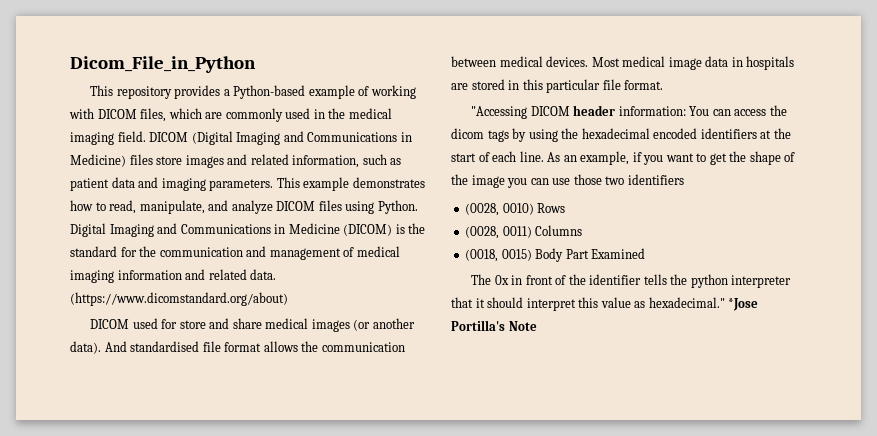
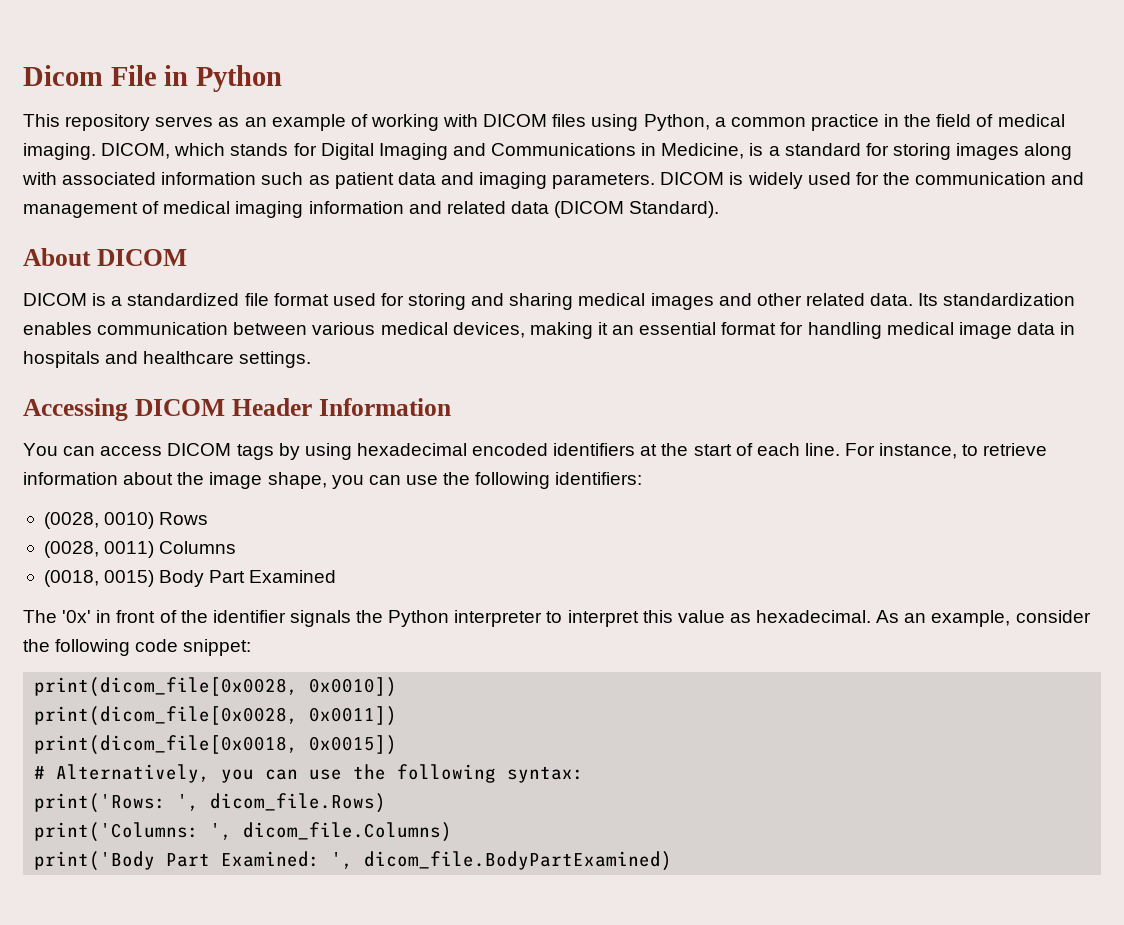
- Dicom_File_in_Python
+ Dicom File in Python
- This repository provides a Python-based example of working with DICOM files, which are commonly used in the medical imaging field. DICOM (Digital Imaging and Communications in Medicine) files store images and related information, such as patient data and imaging parameters.
+ This repository serves as an example of working with DICOM files using Python, a common practice in the field of medical imaging. DICOM, which stands for Digital Imaging and Communications in Medicine, is a standard for storing images along with associated information such as patient data and imaging parameters.
- This example demonstrates how to read, manipulate, and analyze DICOM files using Python. Digital Imaging and Communications in Medicine (DICOM) is the standard for the communication and management of medical imaging information and related data. (https://www.dicomstandard.org/about)
- DICOM used for store and share medical images (or another data). And standardised file format allows the communication between medical devices. Most medical image data in hospitals are stored in this particular file format.
- "Accessing DICOM header information: You can access the dicom tags by using the hexadecimal encoded identifiers at the start of each line.
+ DICOM is widely used for the communication and management of medical imaging information and related data (DICOM Standard).
+ About DICOM
+ DICOM is a standardized file format used for storing and sharing medical images and other related data. Its standardization enables communication between various medical devices, making it an essential format for handling medical image data in hospitals and healthcare settings.
+ Accessing DICOM Header Information
+ You can access DICOM tags by using hexadecimal encoded identifiers at the start of each line.
- As an example, if you want to get the shape of the image you can use those two identifiers
+ For instance, to retrieve information about the image shape, you can use the following identifiers:
- The 0x in front of the identifier tells the python interpreter that it should interpret this value as hexadecimal." *Jose Portilla's Note
+ The '0x' in front of the identifier signals the Python interpreter to interpret this value as hexadecimal. As an example, consider the following code snippet:
+ print(dicom_file[0x0028, 0x0010])
+ print(dicom_file[0x0028, 0x0011])
+ print(dicom_file[0x0018, 0x0015])
+ # Alternatively, you can use the following syntax:
+ print('Rows: ', dicom_file.Rows)
+ print('Columns: ', dicom_file.Columns)
+ print('Body Part Examined: ', dicom_file.BodyPartExamined)

